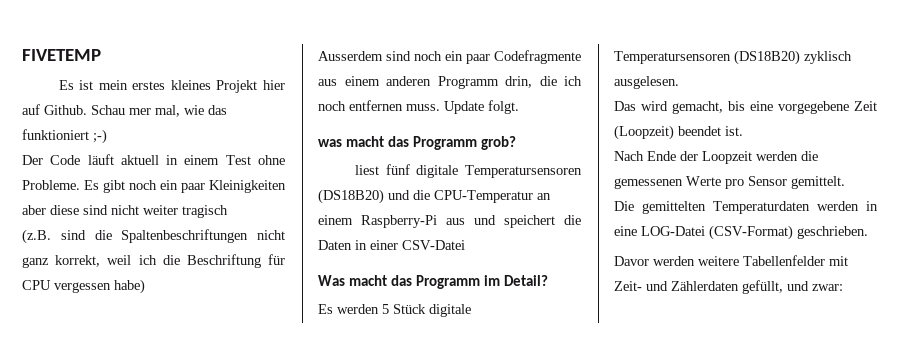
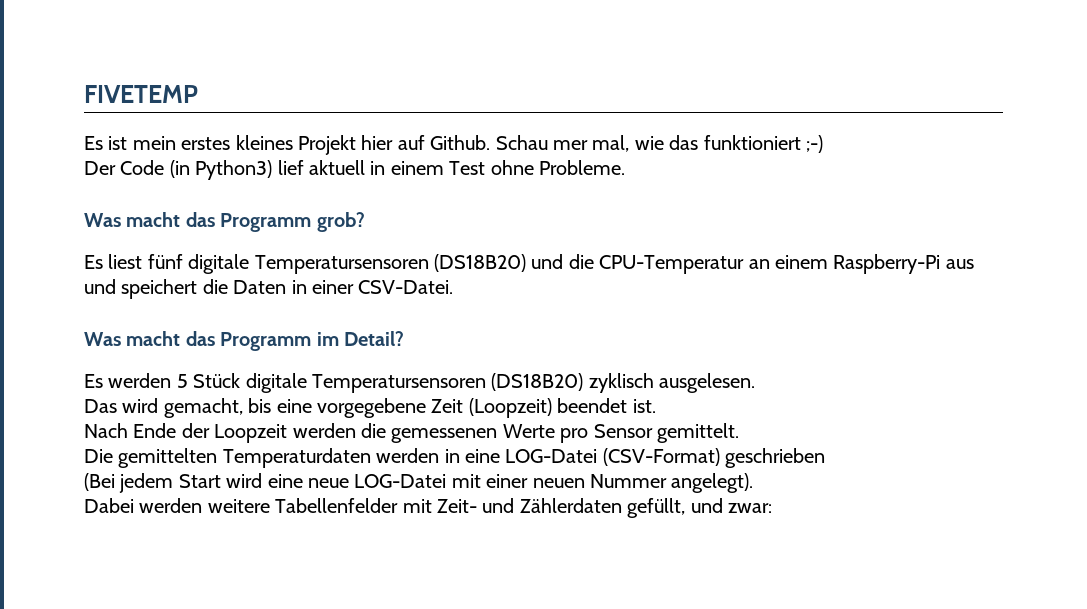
- Der Code läuft aktuell in einem Test ohne Probleme. Es gibt noch ein paar Kleinigkeiten aber diese sind nicht weiter tragisch
- (z.B. sind die Spaltenbeschriftungen nicht ganz korrekt, weil ich die Beschriftung für CPU vergessen habe)
- Ausserdem sind noch ein paar Codefragmente aus einem anderen Programm drin, die ich noch entfernen muss. Update folgt.
- was macht das Programm grob?
+ Der Code (in Python3) lief aktuell in einem Test ohne Probleme.
+ Was macht das Programm grob?
- liest fünf digitale Temperatursensoren (DS18B20) und die CPU-Temperatur an einem Raspberry-Pi aus und speichert die Daten in einer CSV-Datei
+ Es liest fünf digitale Temperatursensoren (DS18B20) und die CPU-Temperatur an einem Raspberry-Pi aus und speichert die Daten in einer CSV-Datei.
- Die gemittelten Temperaturdaten werden in eine LOG-Datei (CSV-Format) geschrieben.
- Davor werden weitere Tabellenfelder mit Zeit- und Zählerdaten gefüllt, und zwar:
+ Die gemittelten Temperaturdaten werden in eine LOG-Datei (CSV-Format) geschrieben
+ (Bei jedem Start wird eine neue LOG-Datei mit einer neuen Nummer angelegt).
+ Dabei werden weitere Tabellenfelder mit Zeit- und Zählerdaten gefüllt, und zwar:

